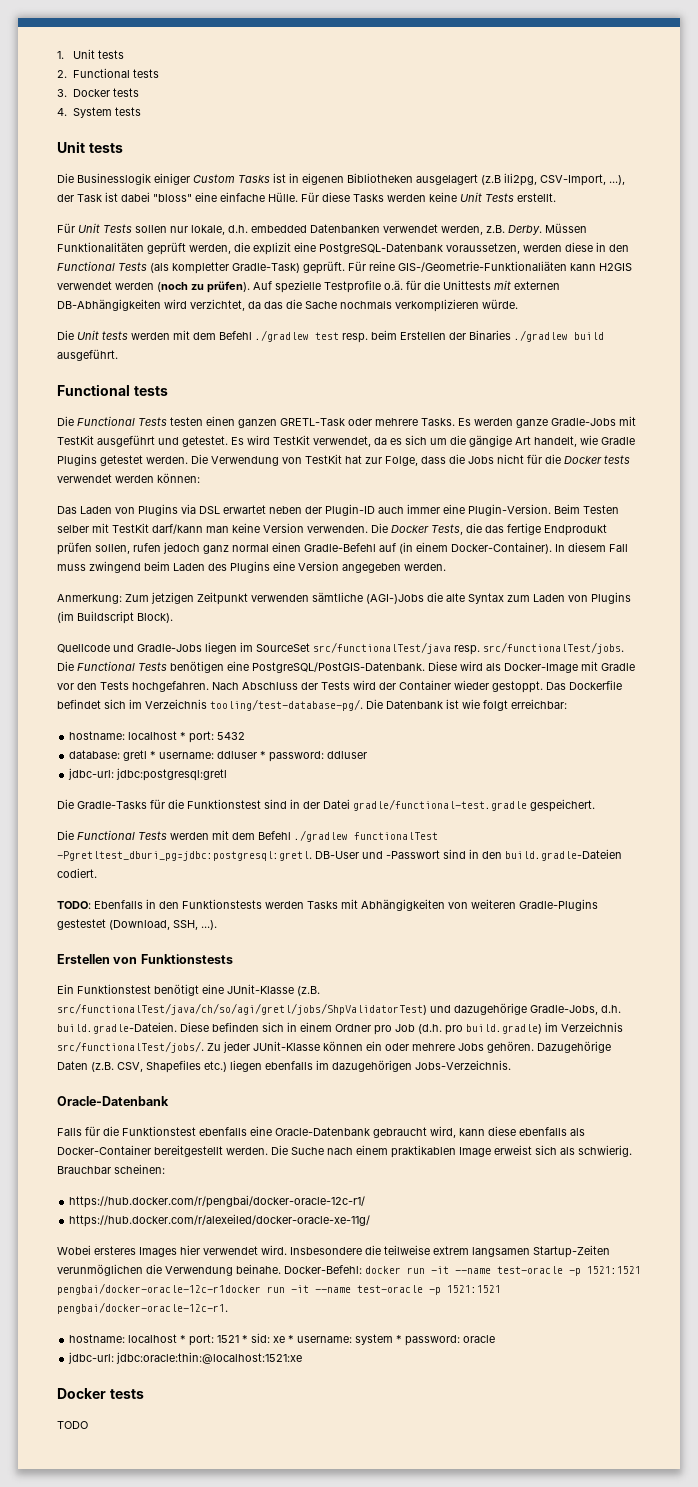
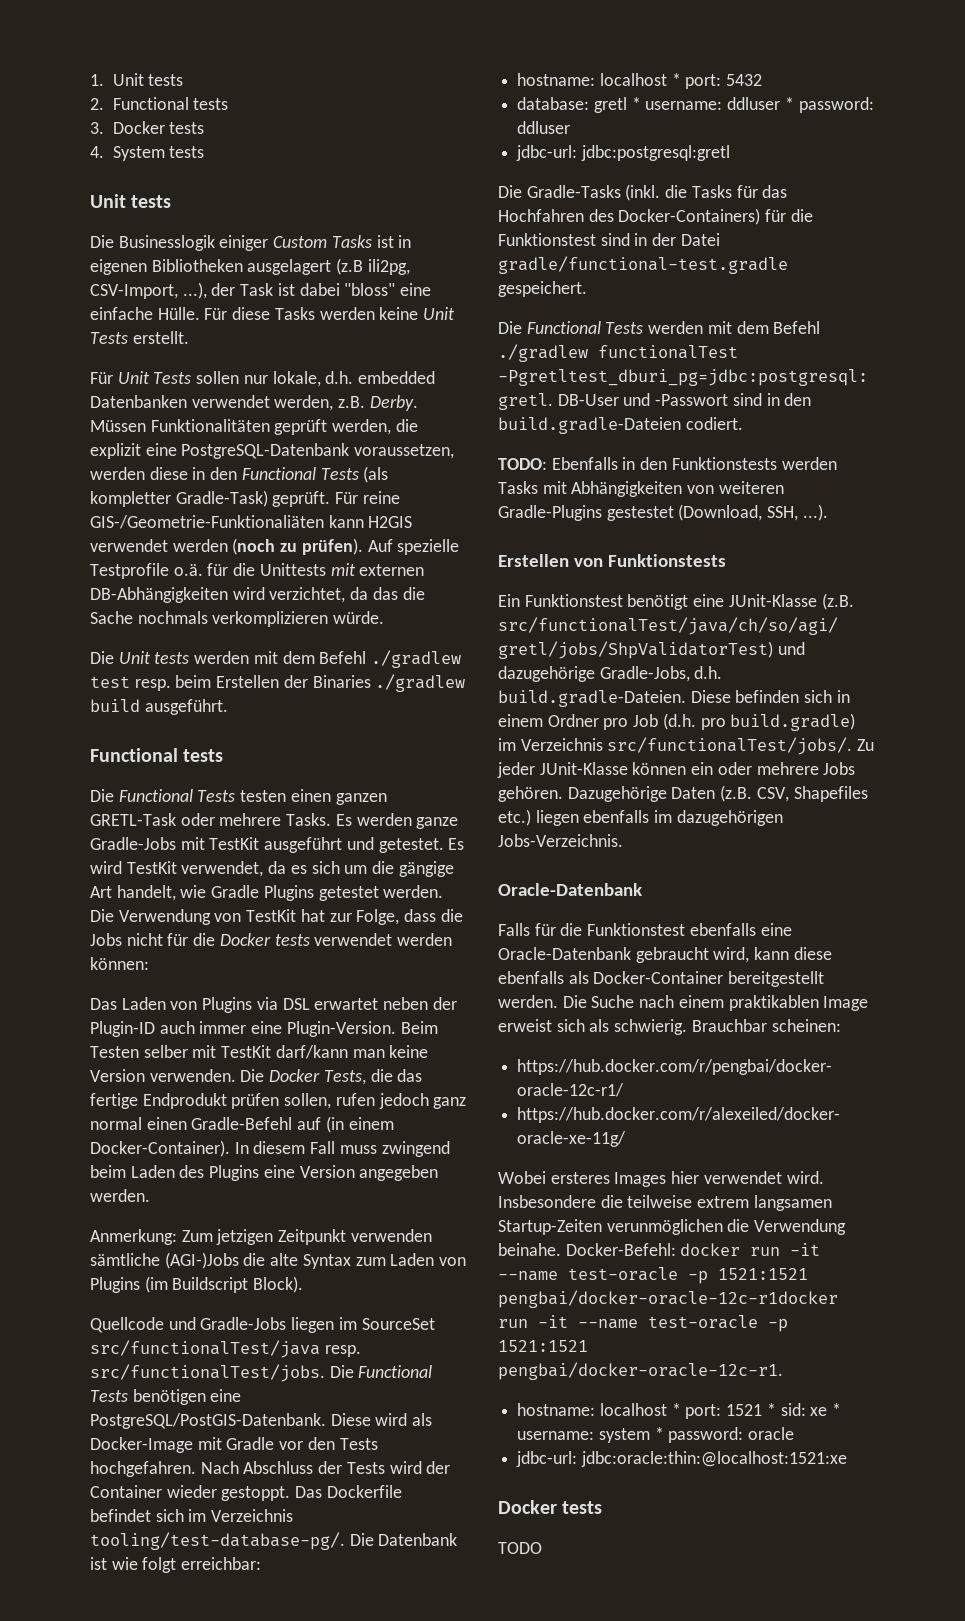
- Die Gradle-Tasks für die Funktionstest sind in der Datei gradle/functional-test.gradle gespeichert.
+ Die Gradle-Tasks (inkl. die Tasks für das Hochfahren des Docker-Containers) für die Funktionstest sind in der Datei gradle/functional-test.gradle gespeichert.

